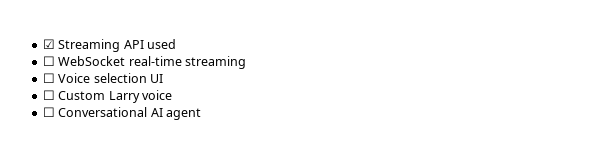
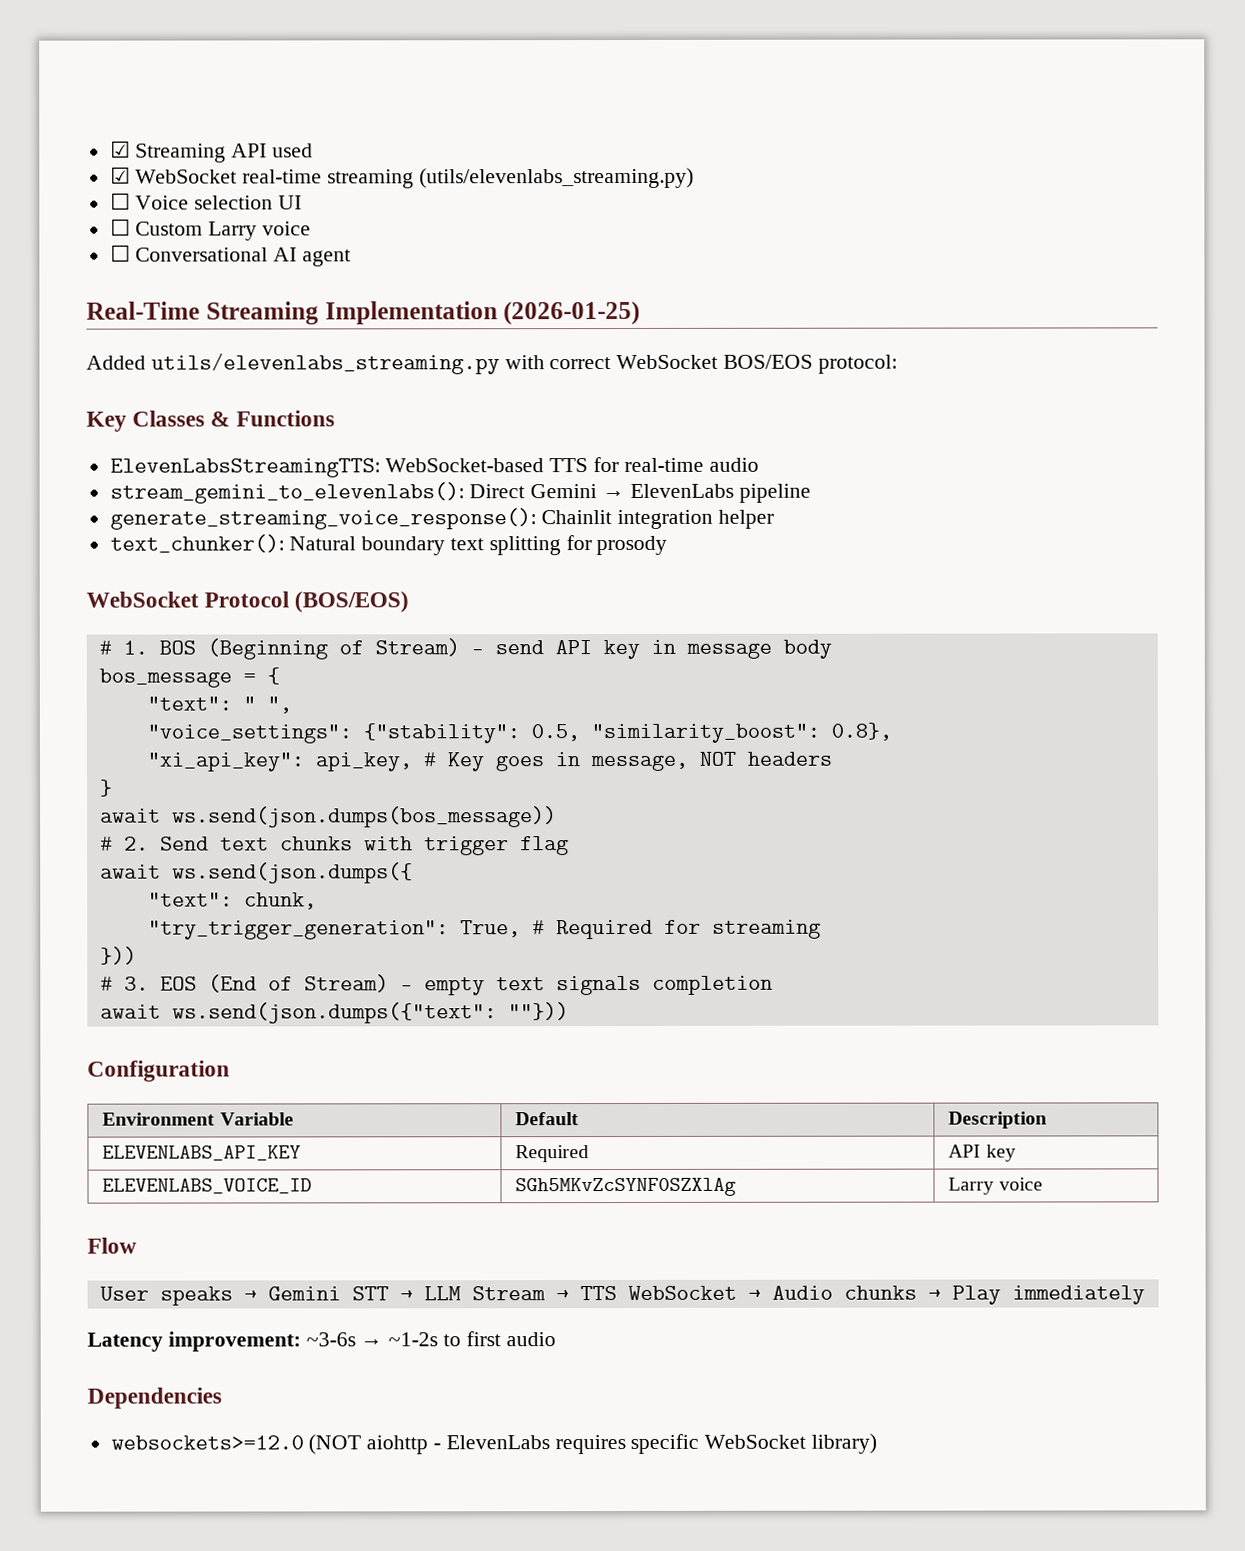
- ☐ WebSocket real-time streaming
+ ☑ WebSocket real-time streaming (utils/elevenlabs_streaming.py)
+ Real-Time Streaming Implementation (2026-01-25)
+ Added utils/elevenlabs_streaming.py with correct WebSocket BOS/EOS protocol:
+ Key Classes & Functions
+ ElevenLabsStreamingTTS: WebSocket-based TTS for real-time audio
+ stream_gemini_to_elevenlabs(): Direct Gemini → ElevenLabs pipeline
+ generate_streaming_voice_response(): Chainlit integration helper
+ text_chunker(): Natural boundary text splitting for prosody
+ WebSocket Protocol (BOS/EOS)
+ # 1. BOS (Beginning of Stream) - send API key in message body
+ bos_message = {
+ "text": " ",
+ "voice_settings": {"stability": 0.5, "similarity_boost": 0.8},
+ "xi_api_key": api_key, # Key goes in message, NOT headers
+ }
+ await ws.send(json.dumps(bos_message))
+ # 2. Send text chunks with trigger flag
+ await ws.send(json.dumps({
+ "text": chunk,
+ "try_trigger_generation": True, # Required for streaming
+ }))
+ # 3. EOS (End of Stream) - empty text signals completion
+ await ws.send(json.dumps({"text": ""}))
+ Configuration
+ Environment Variable | Default | Description
+ ELEVENLABS_API_KEY | Required | API key
+ ELEVENLABS_VOICE_ID | SGh5MKvZcSYNF0SZXlAg | Larry voice
+ Flow
+ User speaks → Gemini STT → LLM Stream → TTS WebSocket → Audio chunks → Play immediately
+ Latency improvement: ~3-6s → ~1-2s to first audio
+ Dependencies
+ websockets>=12.0 (NOT aiohttp - ElevenLabs requires specific WebSocket library)

